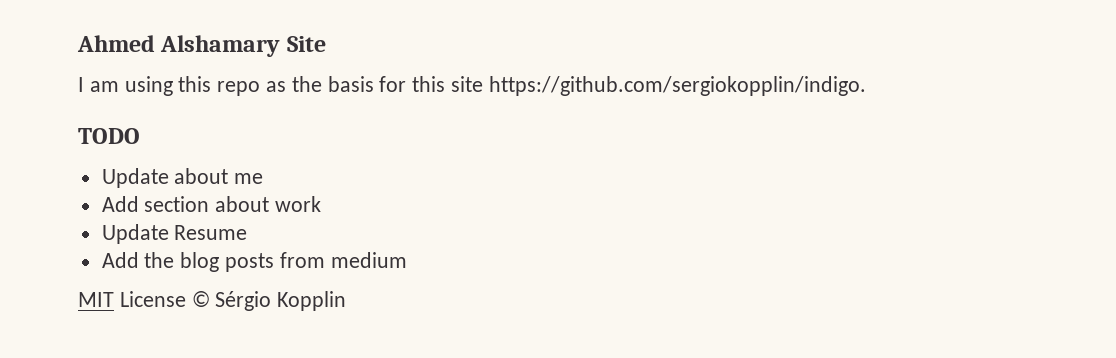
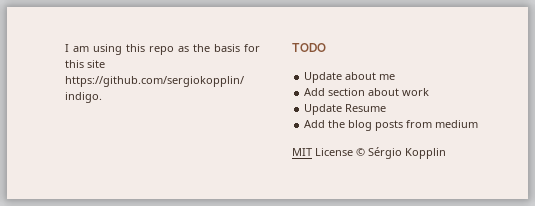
- Ahmed Alshamary Site

